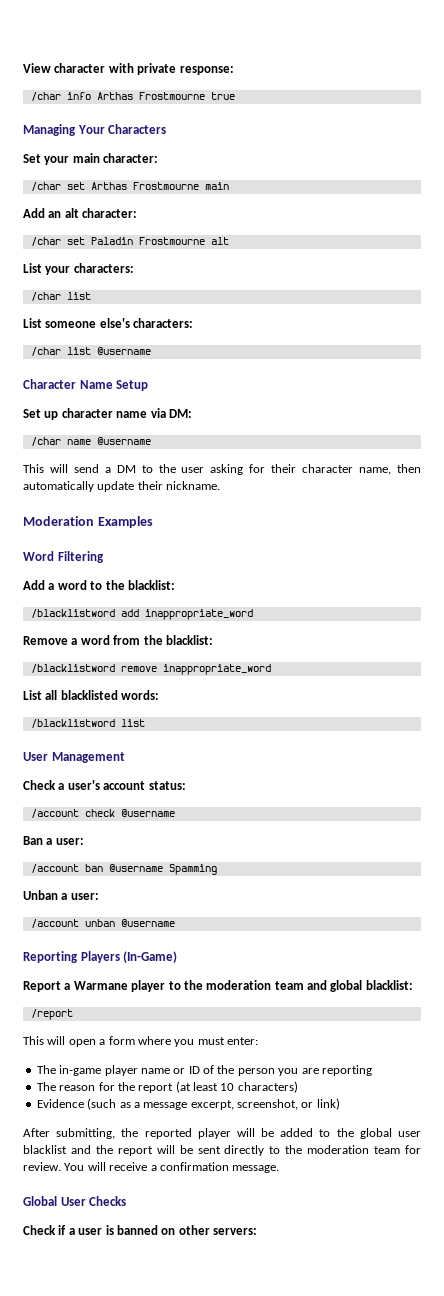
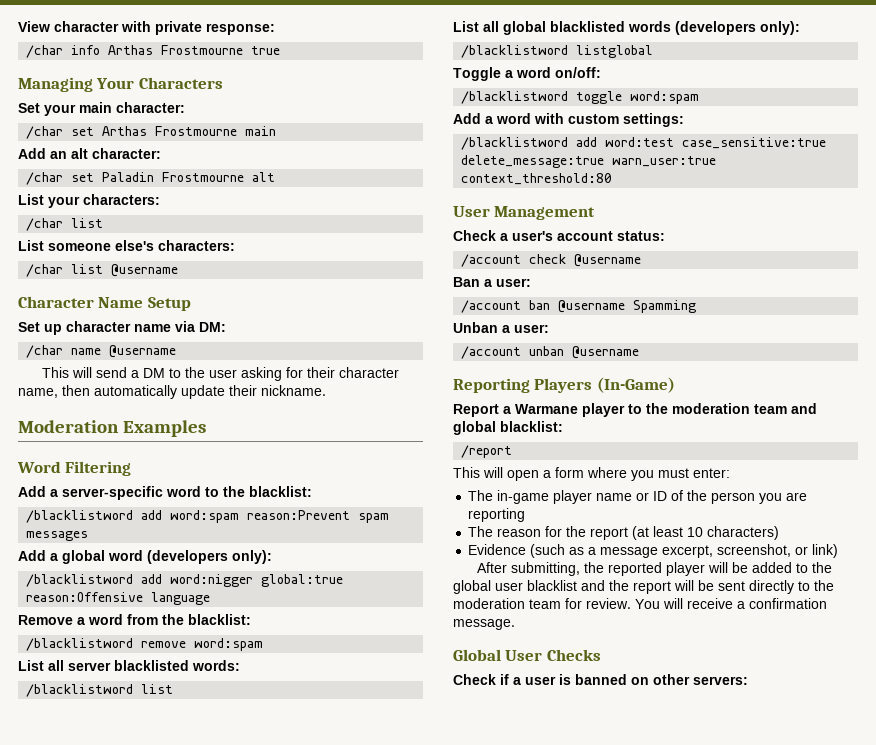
- Add a word to the blacklist:
+ Add a server-specific word to the blacklist:
- /blacklistword add inappropriate_word
+ /blacklistword add word:spam reason:Prevent spam messages
+ Add a global word (developers only):
+ /blacklistword add word:nigger global:true reason:Offensive language
- /blacklistword remove inappropriate_word
- List all blacklisted words:
+ /blacklistword remove word:spam
+ List all server blacklisted words:
+ List all global blacklisted words (developers only):
+ /blacklistword listglobal
+ Toggle a word on/off:
+ /blacklistword toggle word:spam
+ Add a word with custom settings:
+ /blacklistword add word:test case_sensitive:true delete_message:true warn_user:true context_threshold:80

